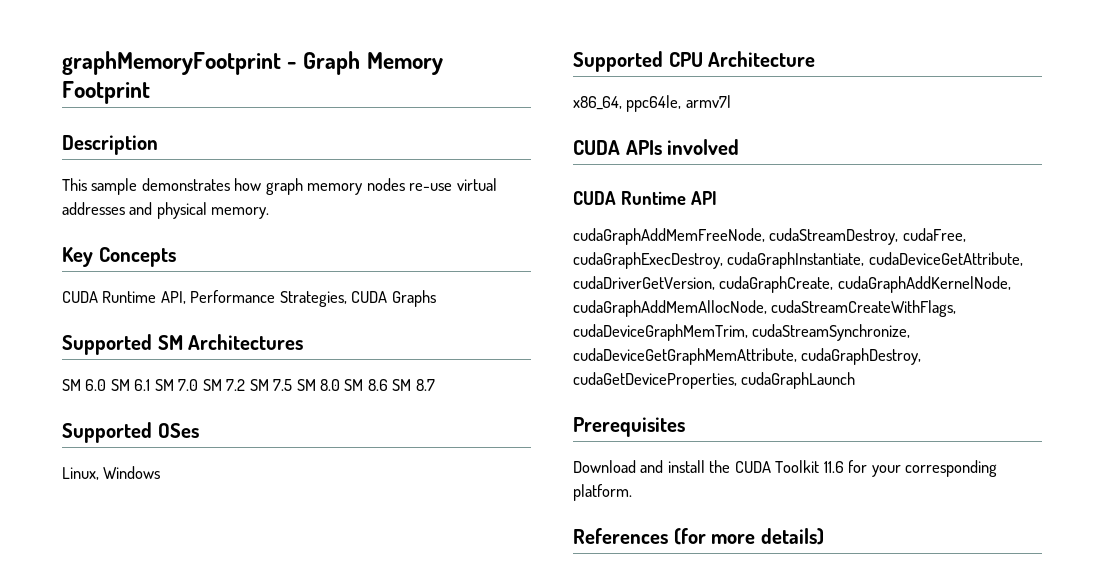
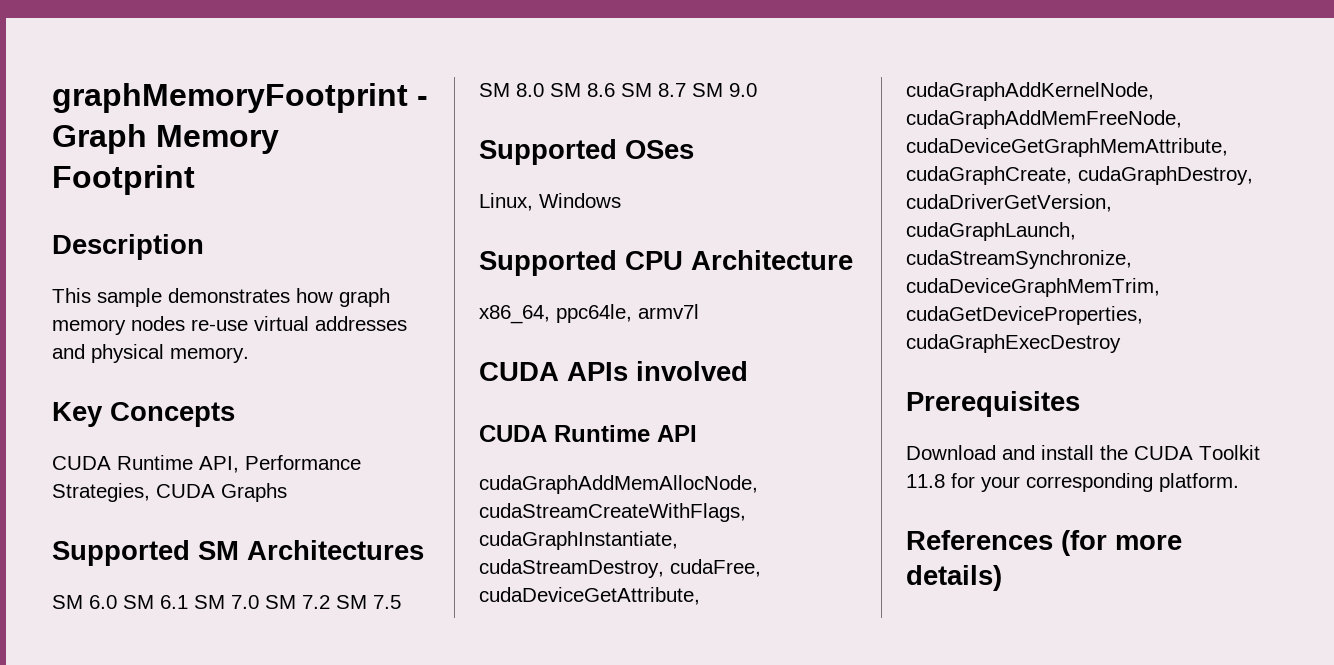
- SM 6.0 SM 6.1 SM 7.0 SM 7.2 SM 7.5 SM 8.0 SM 8.6 SM 8.7
+ SM 6.0 SM 6.1 SM 7.0 SM 7.2 SM 7.5 SM 8.0 SM 8.6 SM 8.7 SM 9.0
- cudaGraphAddMemFreeNode, cudaStreamDestroy, cudaFree, cudaGraphExecDestroy, cudaGraphInstantiate, cudaDeviceGetAttribute, cudaDriverGetVersion, cudaGraphCreate, cudaGraphAddKernelNode, cudaGraphAddMemAllocNode, cudaStreamCreateWithFlags, cudaDeviceGraphMemTrim, cudaStreamSynchronize, cudaDeviceGetGraphMemAttribute, cudaGraphDestroy, cudaGetDeviceProperties, cudaGraphLaunch
+ cudaGraphAddMemAllocNode, cudaStreamCreateWithFlags, cudaGraphInstantiate, cudaStreamDestroy, cudaFree, cudaDeviceGetAttribute, cudaGraphAddKernelNode, cudaGraphAddMemFreeNode, cudaDeviceGetGraphMemAttribute, cudaGraphCreate, cudaGraphDestroy, cudaDriverGetVersion, cudaGraphLaunch, cudaStreamSynchronize, cudaDeviceGraphMemTrim, cudaGetDeviceProperties, cudaGraphExecDestroy
- Download and install the CUDA Toolkit 11.6 for your corresponding platform.
+ Download and install the CUDA Toolkit 11.8 for your corresponding platform.

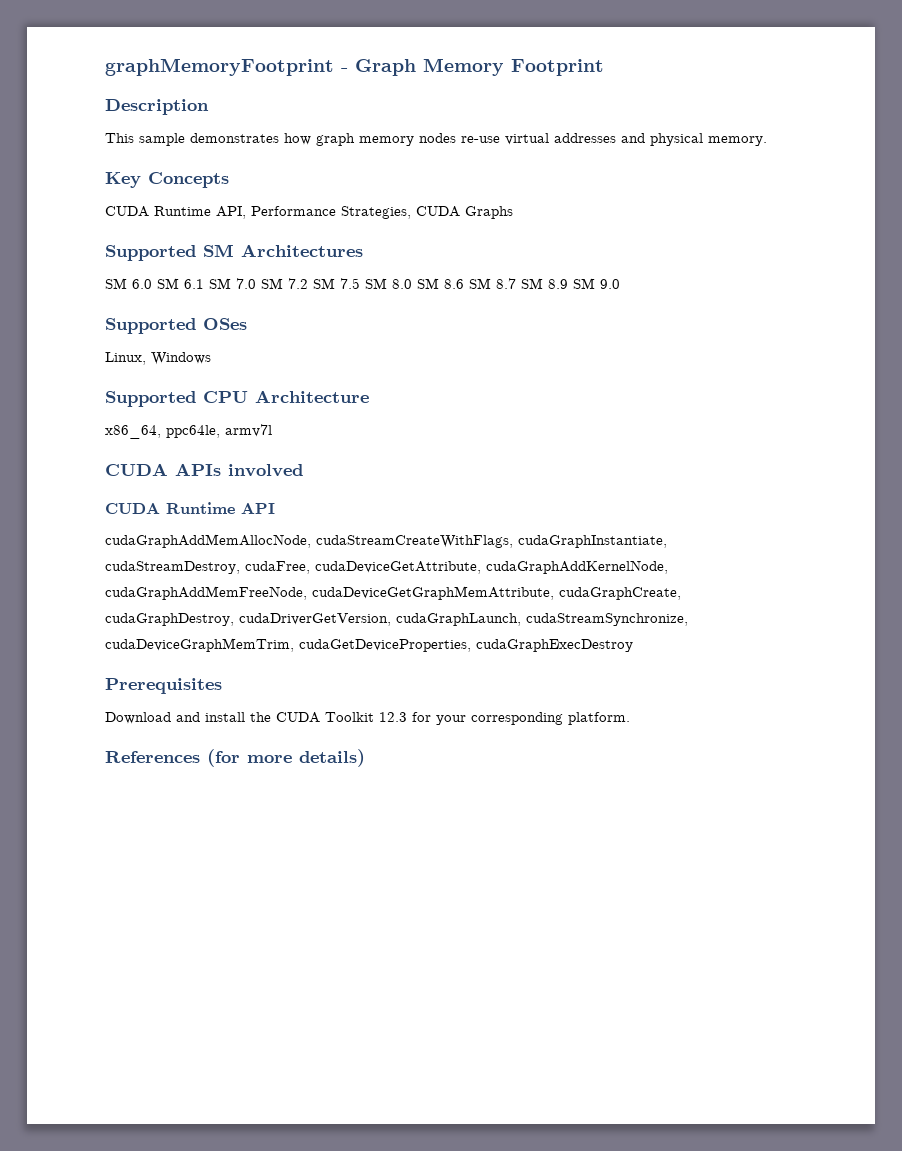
- SM 6.0 SM 6.1 SM 7.0 SM 7.2 SM 7.5 SM 8.0 SM 8.6 SM 8.7 SM 9.0
+ SM 6.0 SM 6.1 SM 7.0 SM 7.2 SM 7.5 SM 8.0 SM 8.6 SM 8.7 SM 8.9 SM 9.0
- Download and install the CUDA Toolkit 11.8 for your corresponding platform.
+ Download and install the CUDA Toolkit 12.3 for your corresponding platform.

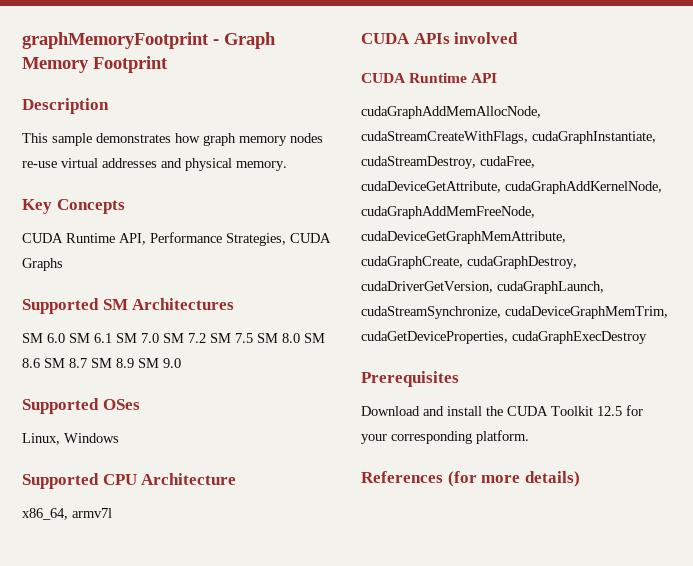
- x86_64, ppc64le, armv7l
+ x86_64, armv7l
- Download and install the CUDA Toolkit 12.3 for your corresponding platform.
+ Download and install the CUDA Toolkit 12.5 for your corresponding platform.

